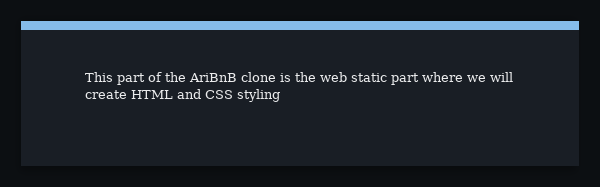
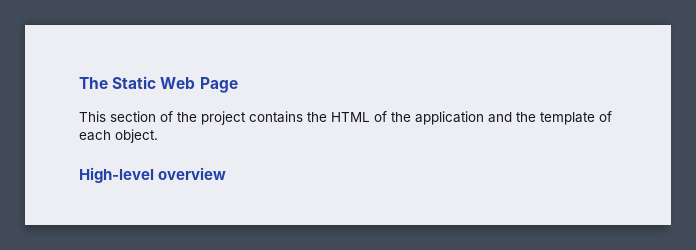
- This part of the AriBnB clone is the web static part where we will create HTML and CSS styling
+ The Static Web Page
+ This section of the project contains the HTML of the application and the template of each object.
+ High-level overview

